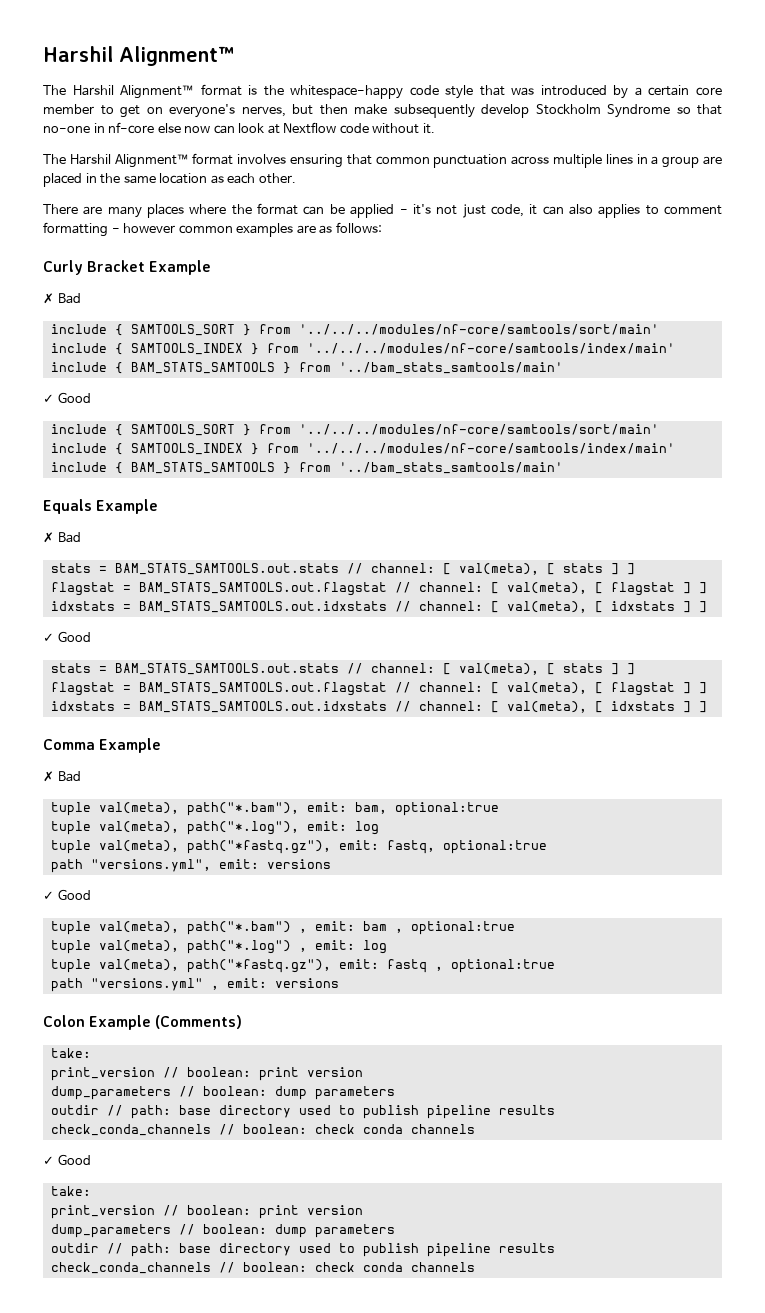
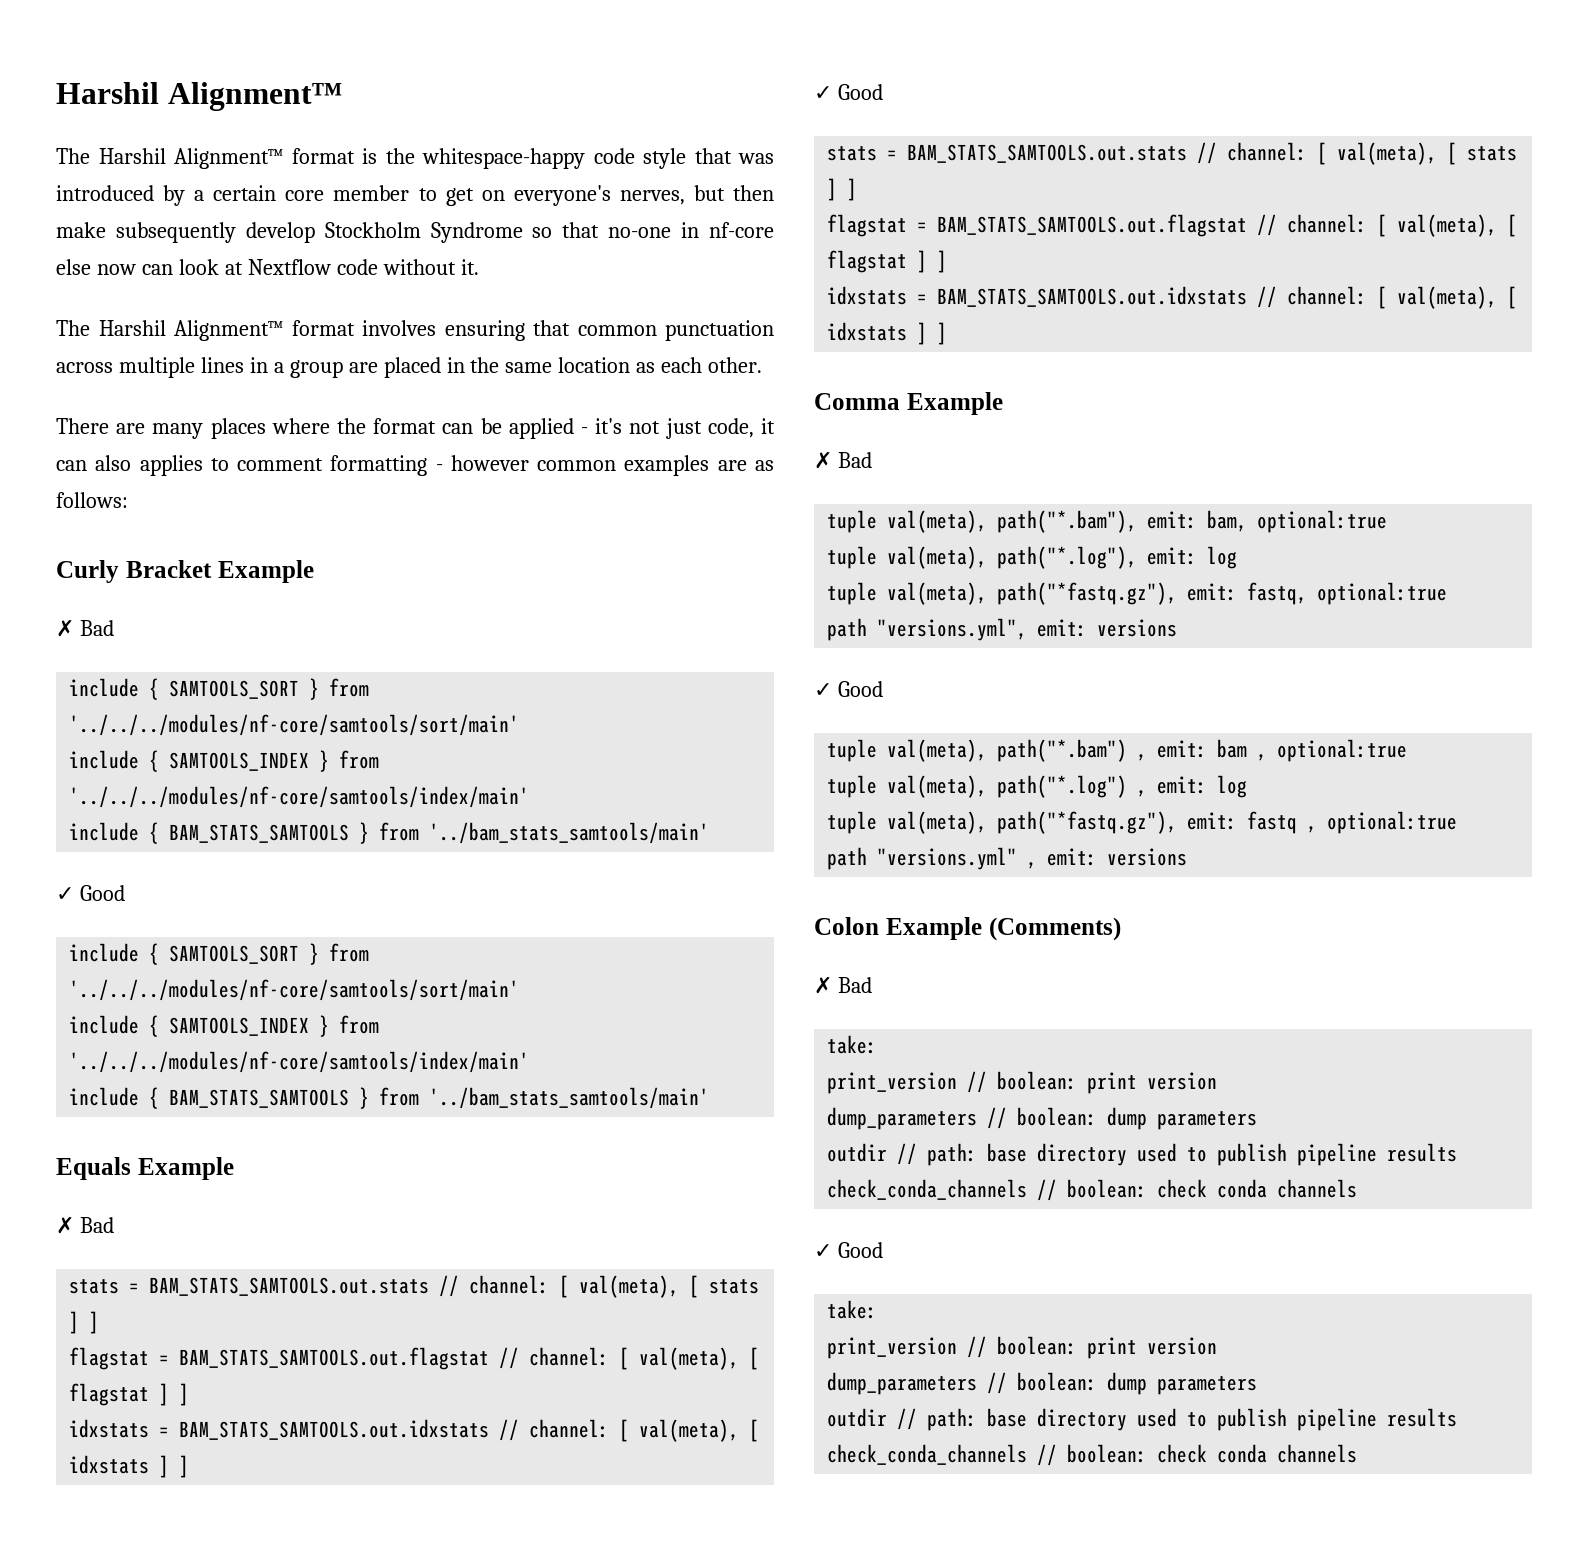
  Colon Example (Comments)
+ ✗ Bad

